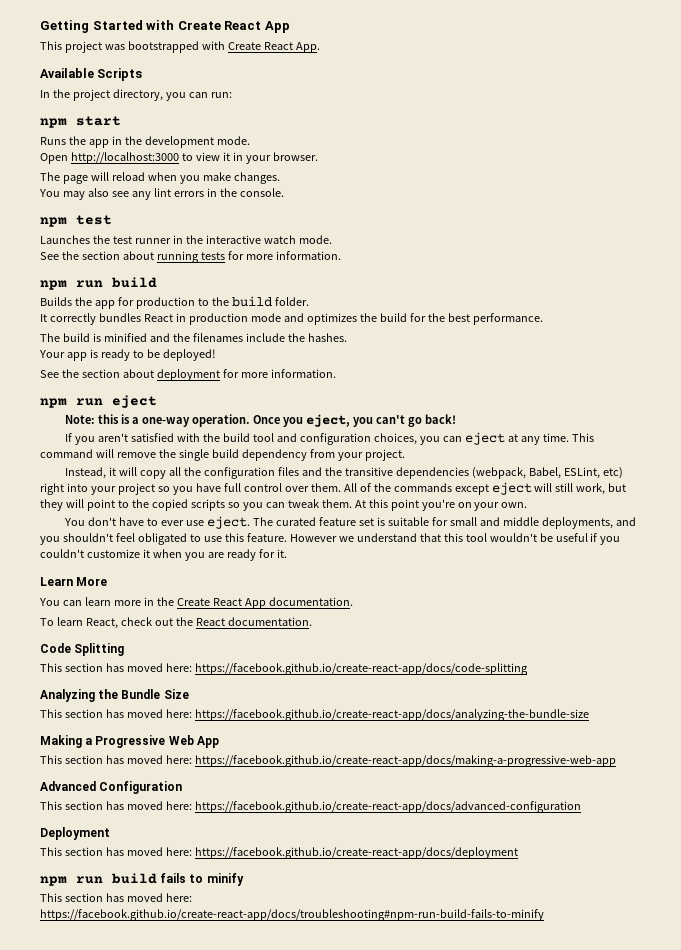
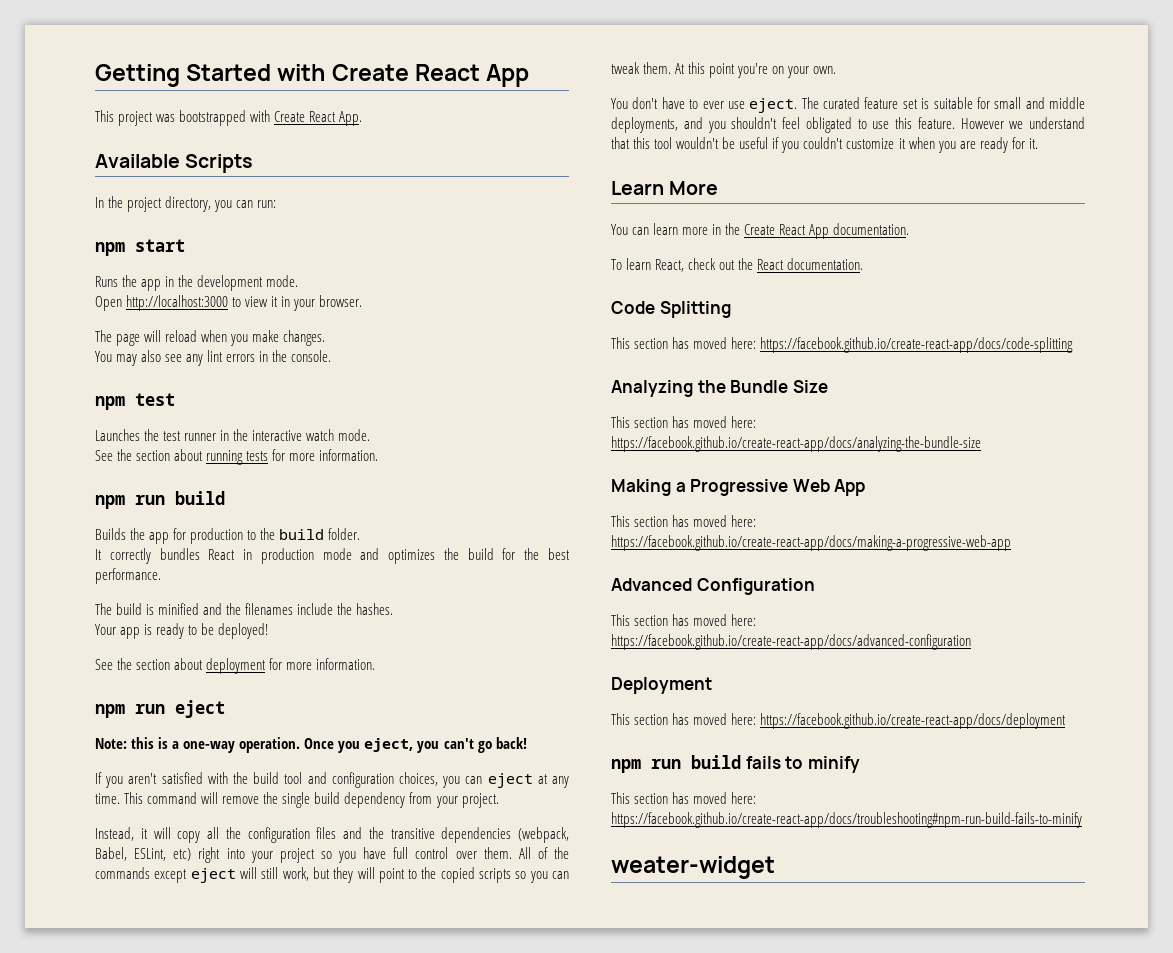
+ weater-widget

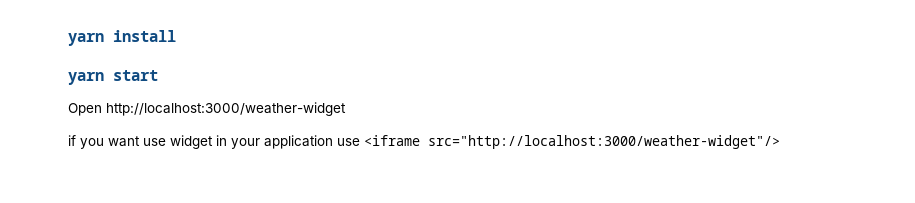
- Getting Started with Create React App
- This project was bootstrapped with Create React App.
- Available Scripts
- In the project directory, you can run:
- npm start
- Runs the app in the development mode.
- Open http://localhost:3000 to view it in your browser.
- The page will reload when you make changes.
- You may also see any lint errors in the console.
- npm test
- Launches the test runner in the interactive watch mode.
- See the section about running tests for more information.
- npm run build
- Builds the app for production to the build folder.
- It correctly bundles React in production mode and optimizes the build for the best performance.
- The build is minified and the filenames include the hashes.
- Your app is ready to be deployed!
- See the section about deployment for more information.
- npm run eject
- Note: this is a one-way operation. Once you eject, you can't go back!
- If you aren't satisfied with the build tool and configuration choices, you can eject at any time. This command will remove the single build dependency from your project.
- Instead, it will copy all the configuration files and the transitive dependencies (webpack, Babel, ESLint, etc) right into your project so you have full control over them. All of the commands except eject will still work, but they will point to the copied scripts so you can tweak them. At this point you're on your own.
- You don't have to ever use eject. The curated feature set is suitable for small and middle deployments, and you shouldn't feel obligated to use this feature. However we understand that this tool wouldn't be useful if you couldn't customize it when you are ready for it.
- Learn More
- You can learn more in the Create React App documentation.
- To learn React, check out the React documentation.
- Code Splitting
- This section has moved here: https://facebook.github.io/create-react-app/docs/code-splitting
- Analyzing the Bundle Size
- This section has moved here: https://facebook.github.io/create-react-app/docs/analyzing-the-bundle-size
- Making a Progressive Web App
- This section has moved here: https://facebook.github.io/create-react-app/docs/making-a-progressive-web-app
- Advanced Configuration
- This section has moved here: https://facebook.github.io/create-react-app/docs/advanced-configuration
- Deployment
- This section has moved here: https://facebook.github.io/create-react-app/docs/deployment
- npm run build fails to minify
- This section has moved here: https://facebook.github.io/create-react-app/docs/troubleshooting#npm-run-build-fails-to-minify
- weater-widget
+ yarn install
+ yarn start
+ Open http://localhost:3000/weather-widget
+ if you want use widget in your application use <iframe src="http://localhost:3000/weather-widget"/>

